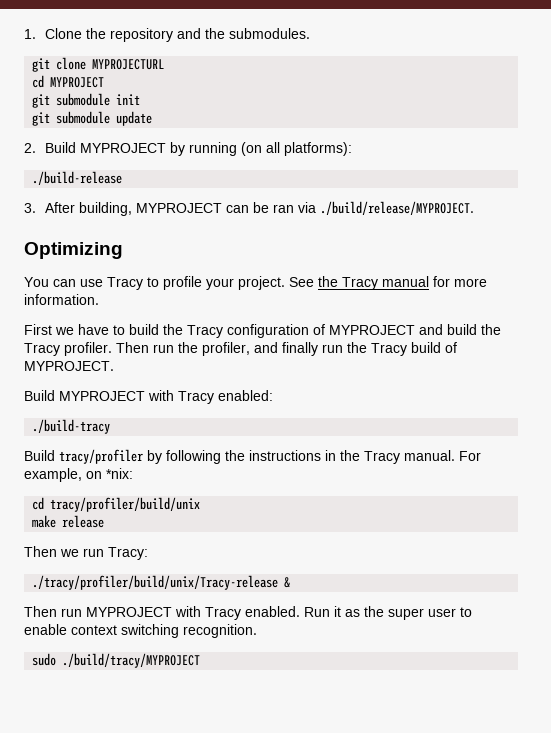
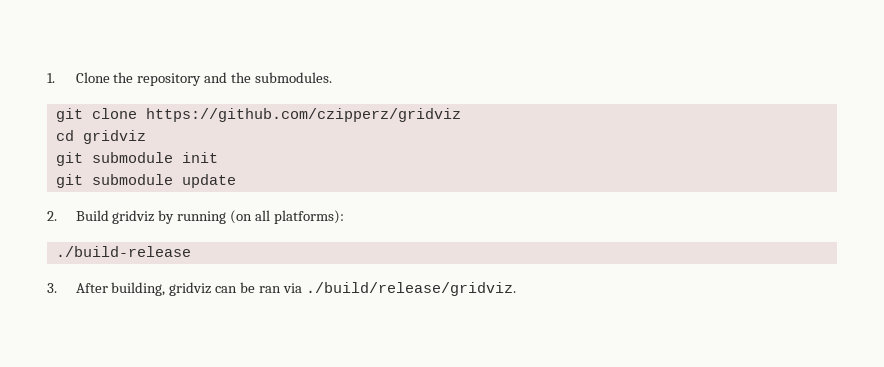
- git clone MYPROJECTURL
- cd MYPROJECT
+ git clone https://github.com/czipperz/gridviz
+ cd gridviz
- 2. Build MYPROJECT by running (on all platforms):
+ 2. Build gridviz by running (on all platforms):
- 3. After building, MYPROJECT can be ran via ./build/release/MYPROJECT.
- Optimizing
- You can use Tracy to profile your project. See the Tracy manual for more information.
- First we have to build the Tracy configuration of MYPROJECT and build the Tracy profiler. Then run the profiler, and finally run the Tracy build of MYPROJECT.
- Build MYPROJECT with Tracy enabled:
- ./build-tracy
- Build tracy/profiler by following the instructions in the Tracy manual. For example, on *nix:
- cd tracy/profiler/build/unix
- make release
- Then we run Tracy:
- ./tracy/profiler/build/unix/Tracy-release &
- Then run MYPROJECT with Tracy enabled. Run it as the super user to enable context switching recognition.
- sudo ./build/tracy/MYPROJECT
+ 3. After building, gridviz can be ran via ./build/release/gridviz.

